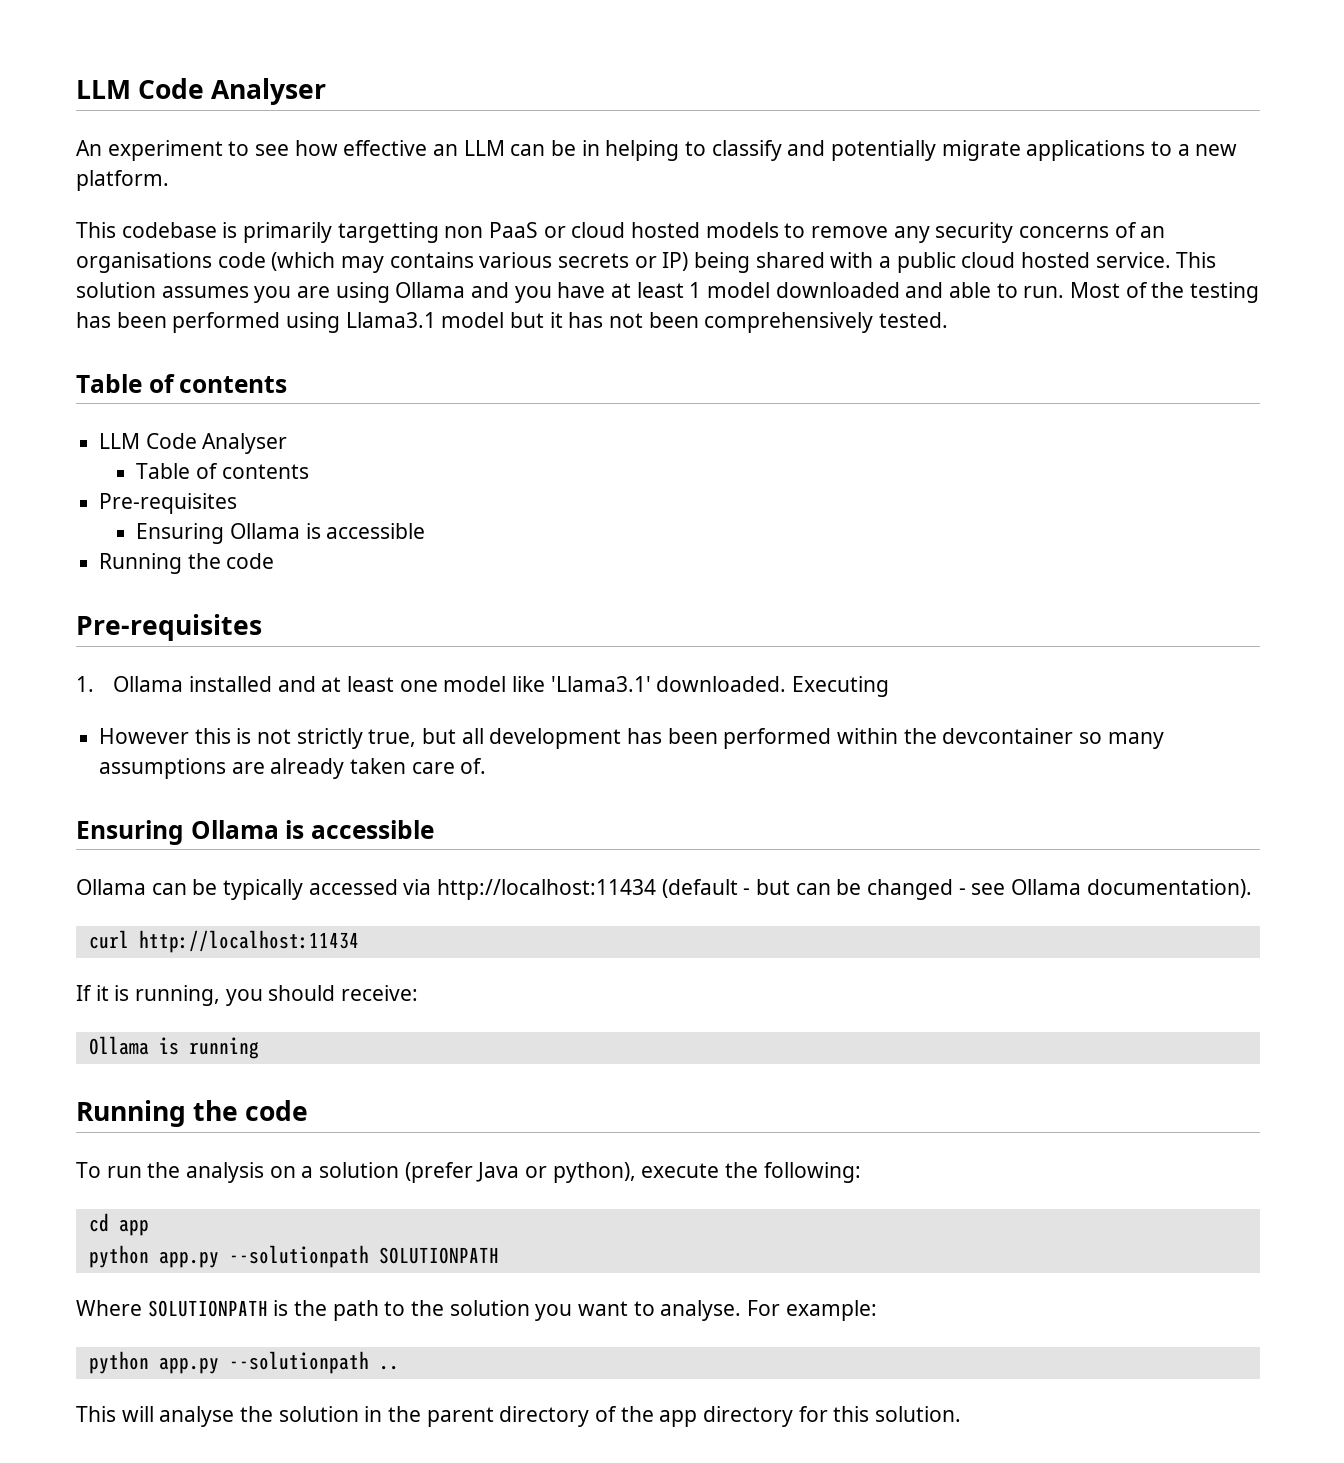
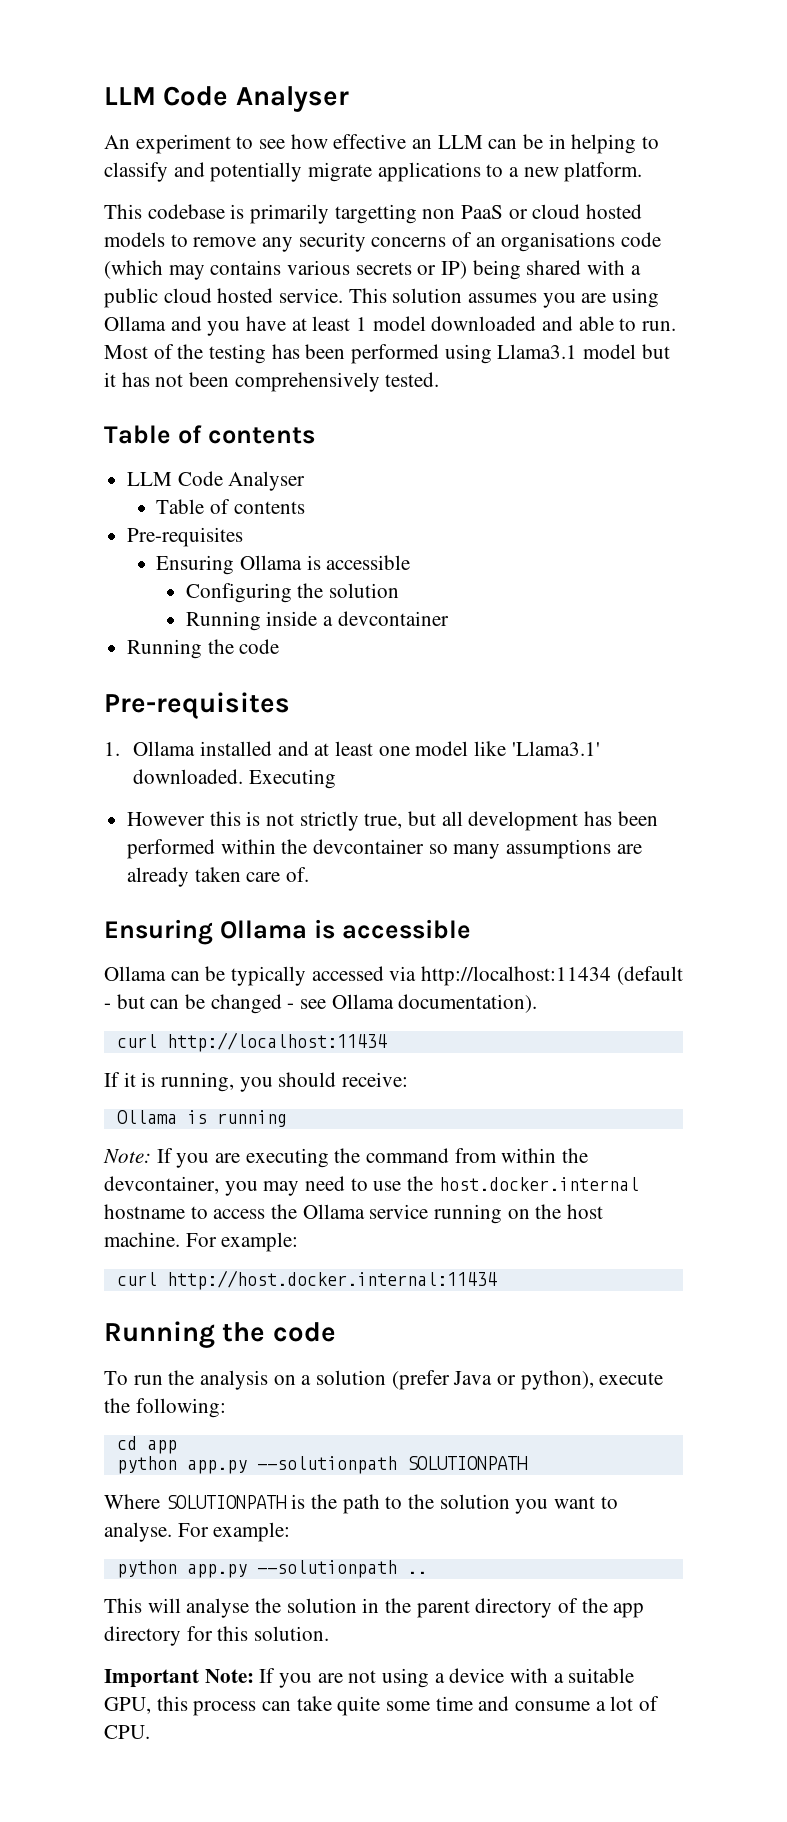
+ Configuring the solution
+ Running inside a devcontainer
+ Note: If you are executing the command from within the devcontainer, you may need to use the host.docker.internal hostname to access the Ollama service running on the host machine. For example:
+ curl http://host.docker.internal:11434
+ Important Note: If you are not using a device with a suitable GPU, this process can take quite some time and consume a lot of CPU.

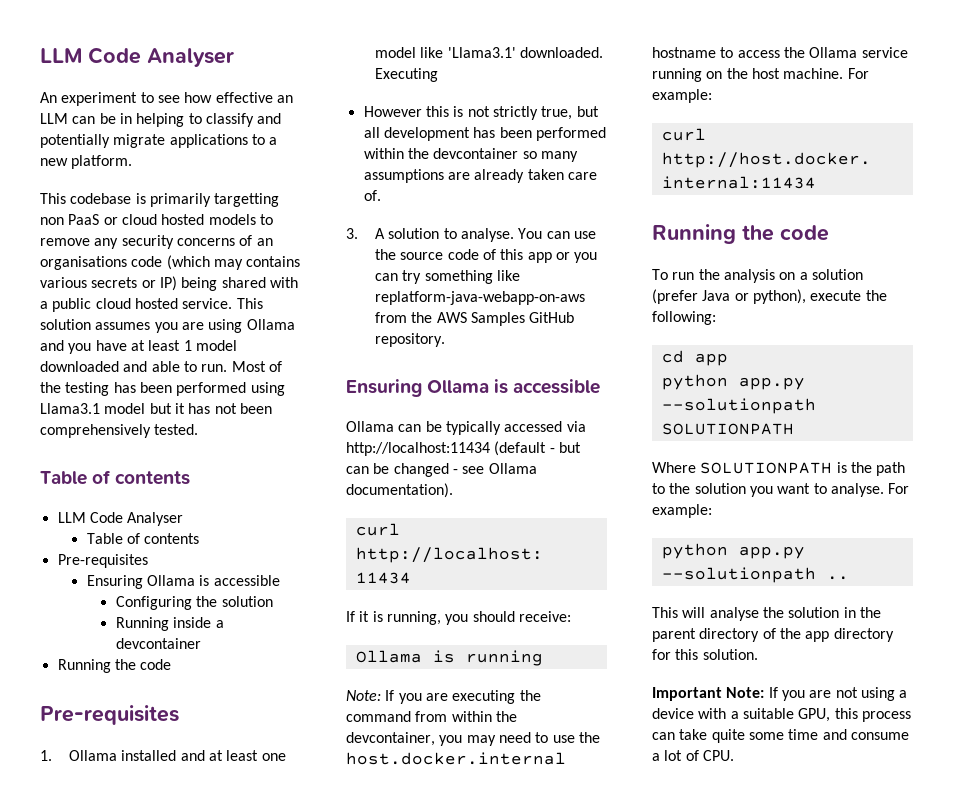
+ 3. A solution to analyse. You can use the source code of this app or you can try something like replatform-java-webapp-on-aws from the AWS Samples GitHub repository.

